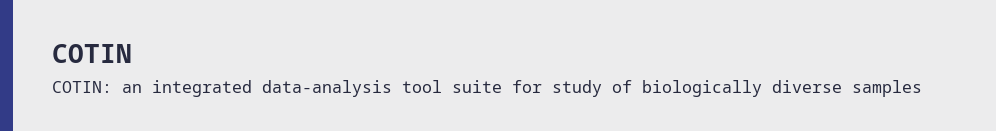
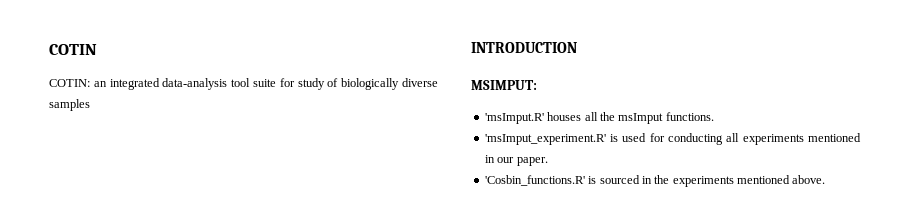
+ INTRODUCTION
+ MSIMPUT:
+ 'msImput.R' houses all the msImput functions.
+ 'msImput_experiment.R' is used for conducting all experiments mentioned in our paper.
+ 'Cosbin_functions.R' is sourced in the experiments mentioned above.

